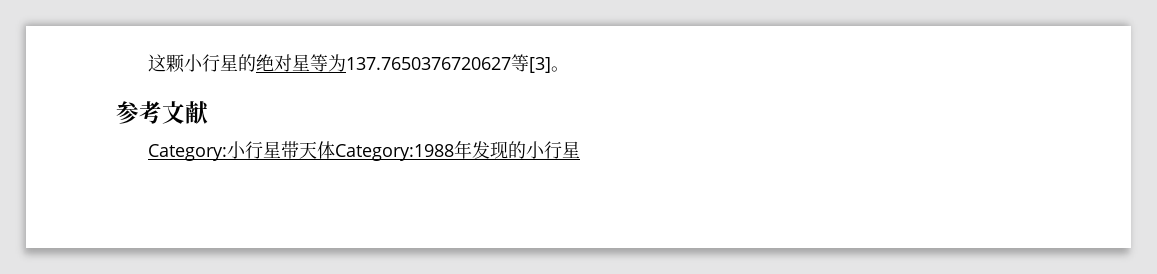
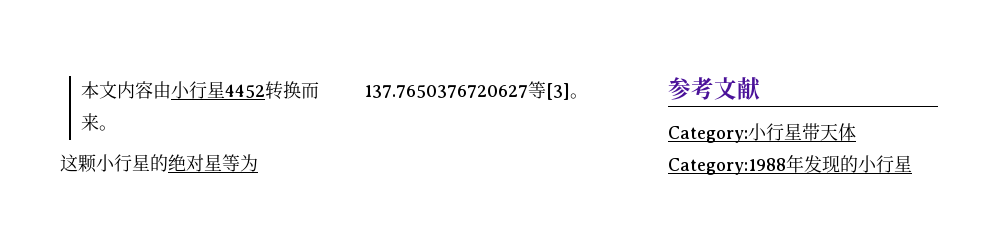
+ 本文内容由小行星4452转换而来。

